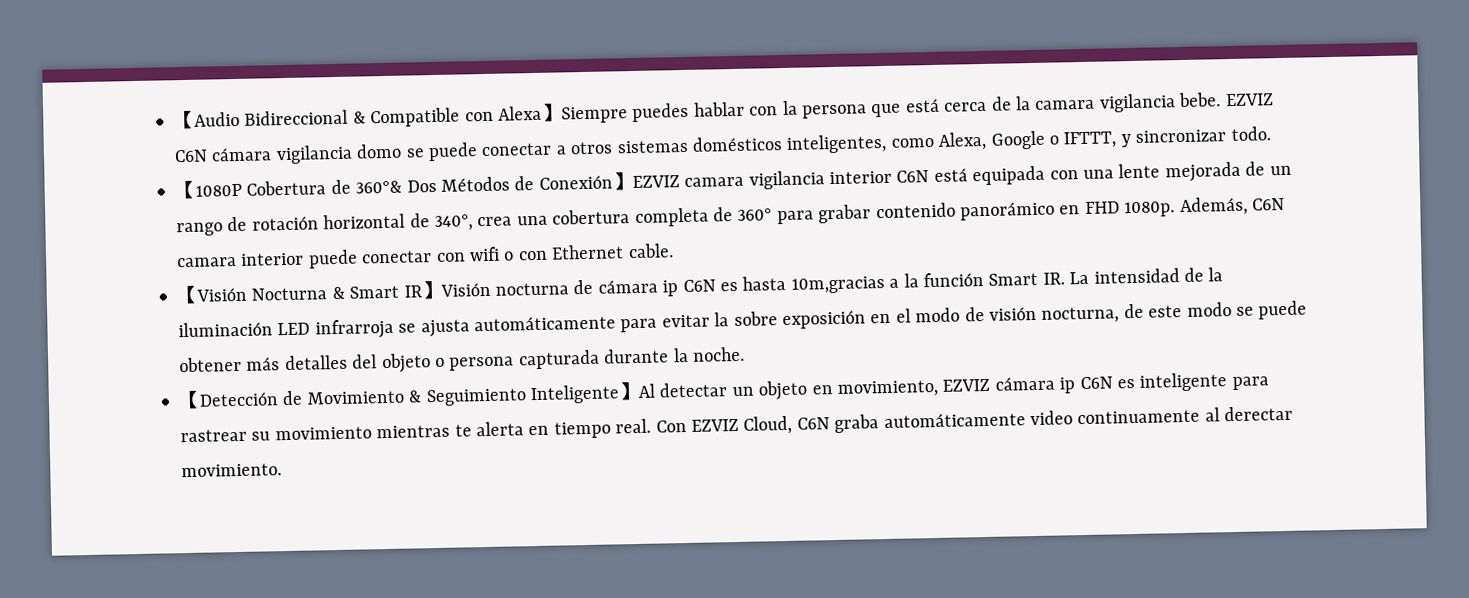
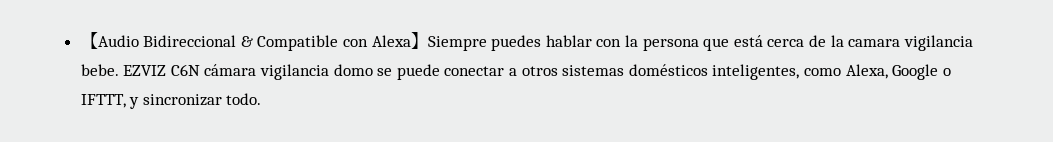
- 【1080P Cobertura de 360°& Dos Métodos de Conexión】EZVIZ camara vigilancia interior C6N está equipada con una lente mejorada de un rango de rotación horizontal de 340°, crea una cobertura completa de 360° para grabar contenido panorámico en FHD 1080p. Además, C6N camara interior puede conectar con wifi o con Ethernet cable.
- 【Visión Nocturna & Smart IR】Visión nocturna de cámara ip C6N es hasta 10m,gracias a la función Smart IR. La intensidad de la iluminación LED infrarroja se ajusta automáticamente para evitar la sobre exposición en el modo de visión nocturna, de este modo se puede obtener más detalles del objeto o persona capturada durante la noche.
- 【Detección de Movimiento & Seguimiento Inteligente】Al detectar un objeto en movimiento, EZVIZ cámara ip C6N es inteligente para rastrear su movimiento mientras te alerta en tiempo real. Con EZVIZ Cloud, C6N graba automáticamente video continuamente al derectar movimiento.

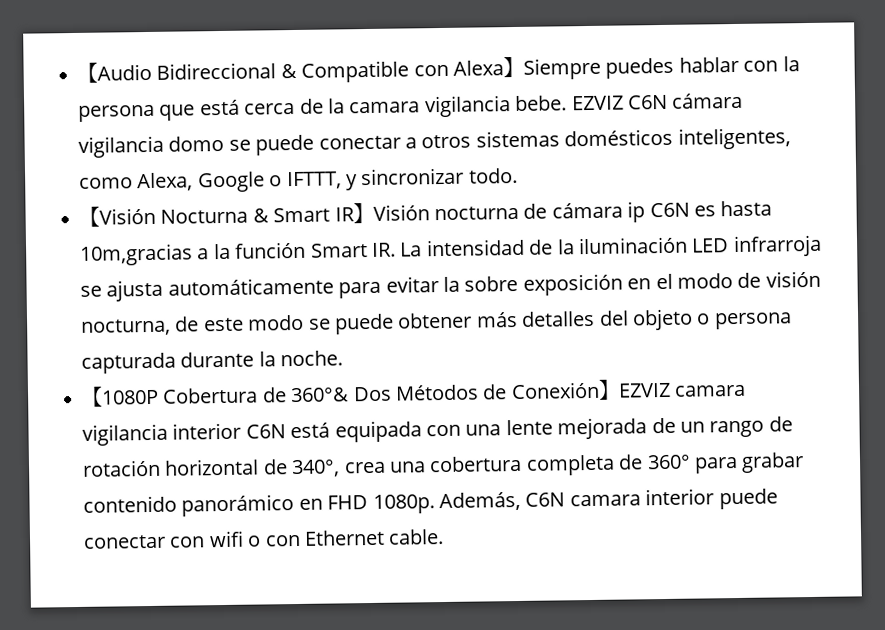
+ 【Visión Nocturna & Smart IR】Visión nocturna de cámara ip C6N es hasta 10m,gracias a la función Smart IR. La intensidad de la iluminación LED infrarroja se ajusta automáticamente para evitar la sobre exposición en el modo de visión nocturna, de este modo se puede obtener más detalles del objeto o persona capturada durante la noche.
+ 【1080P Cobertura de 360°& Dos Métodos de Conexión】EZVIZ camara vigilancia interior C6N está equipada con una lente mejorada de un rango de rotación horizontal de 340°, crea una cobertura completa de 360° para grabar contenido panorámico en FHD 1080p. Además, C6N camara interior puede conectar con wifi o con Ethernet cable.

